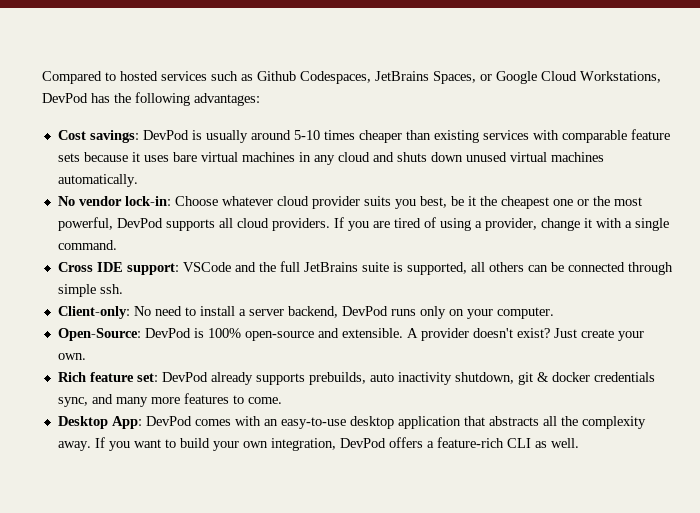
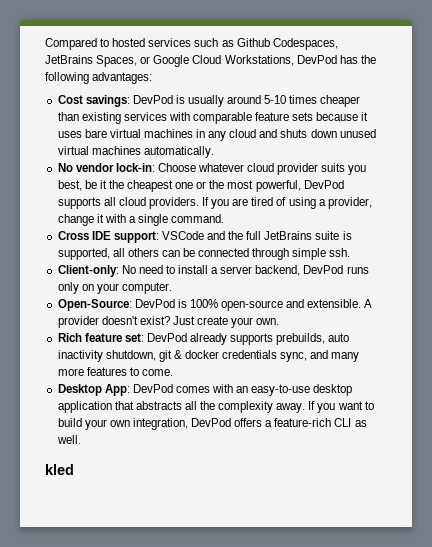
+ kled

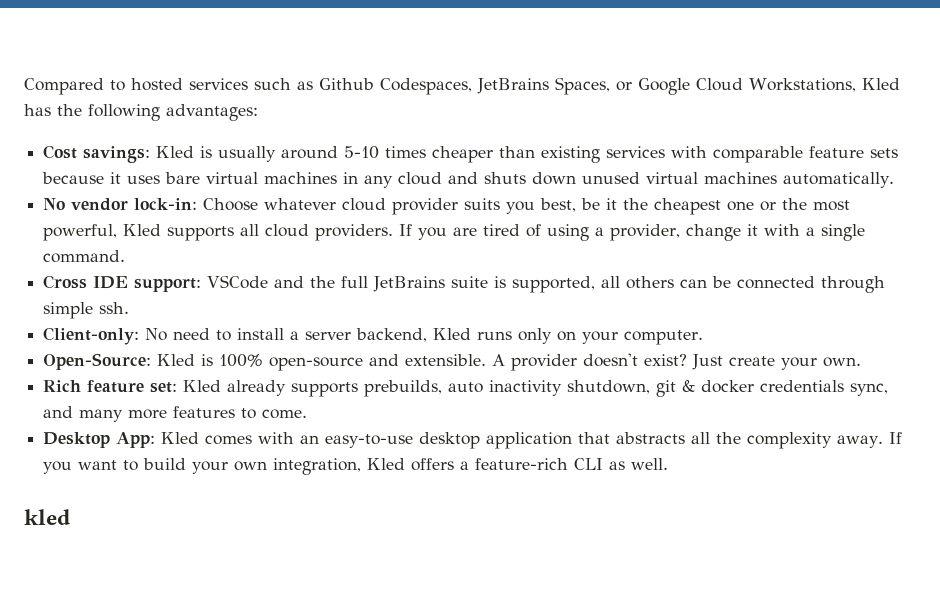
- Compared to hosted services such as Github Codespaces, JetBrains Spaces, or Google Cloud Workstations, DevPod has the following advantages:
+ Compared to hosted services such as Github Codespaces, JetBrains Spaces, or Google Cloud Workstations, Kled has the following advantages:
- Cost savings: DevPod is usually around 5-10 times cheaper than existing services with comparable feature sets because it uses bare virtual machines in any cloud and shuts down unused virtual machines automatically.
+ Cost savings: Kled is usually around 5-10 times cheaper than existing services with comparable feature sets because it uses bare virtual machines in any cloud and shuts down unused virtual machines automatically.
- No vendor lock-in: Choose whatever cloud provider suits you best, be it the cheapest one or the most powerful, DevPod supports all cloud providers.
+ No vendor lock-in: Choose whatever cloud provider suits you best, be it the cheapest one or the most powerful, Kled supports all cloud providers.
- Client-only: No need to install a server backend, DevPod runs only on your computer.
+ Client-only: No need to install a server backend, Kled runs only on your computer.
- Open-Source: DevPod is 100% open-source and extensible.
+ Open-Source: Kled is 100% open-source and extensible.
- Rich feature set: DevPod already supports prebuilds, auto inactivity shutdown, git & docker credentials sync, and many more features to come.
+ Rich feature set: Kled already supports prebuilds, auto inactivity shutdown, git & docker credentials sync, and many more features to come.
- Desktop App: DevPod comes with an easy-to-use desktop application that abstracts all the complexity away.
+ Desktop App: Kled comes with an easy-to-use desktop application that abstracts all the complexity away.
- If you want to build your own integration, DevPod offers a feature-rich CLI as well.
+ If you want to build your own integration, Kled offers a feature-rich CLI as well.

